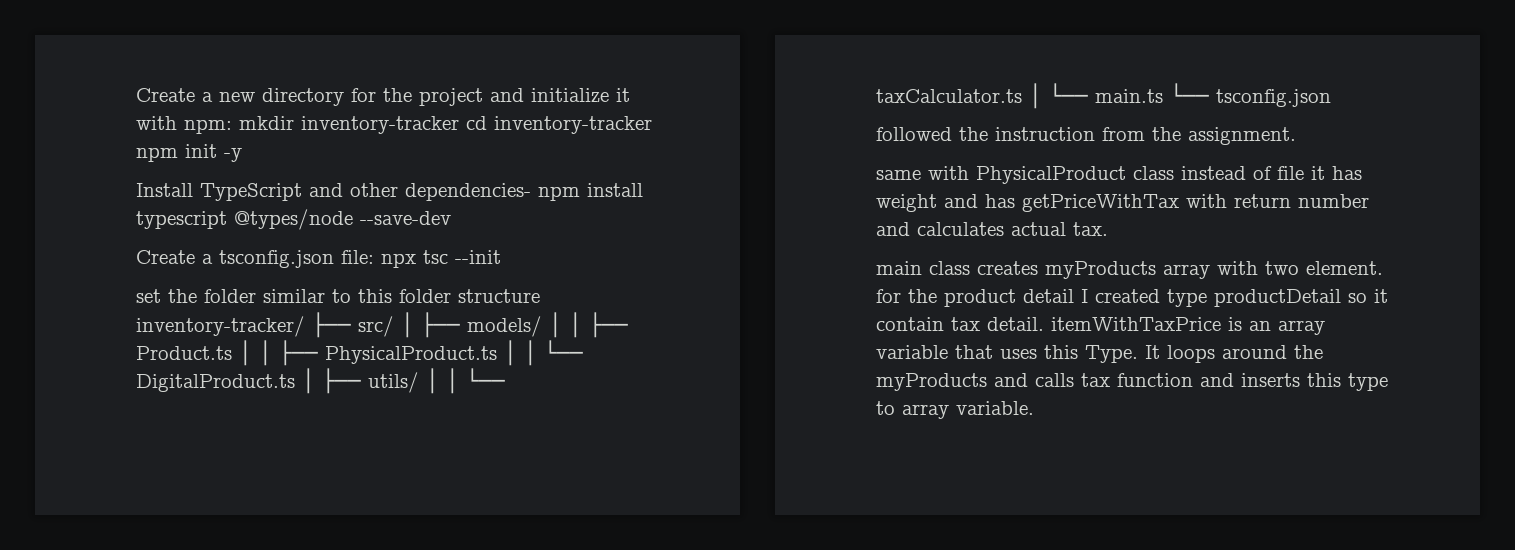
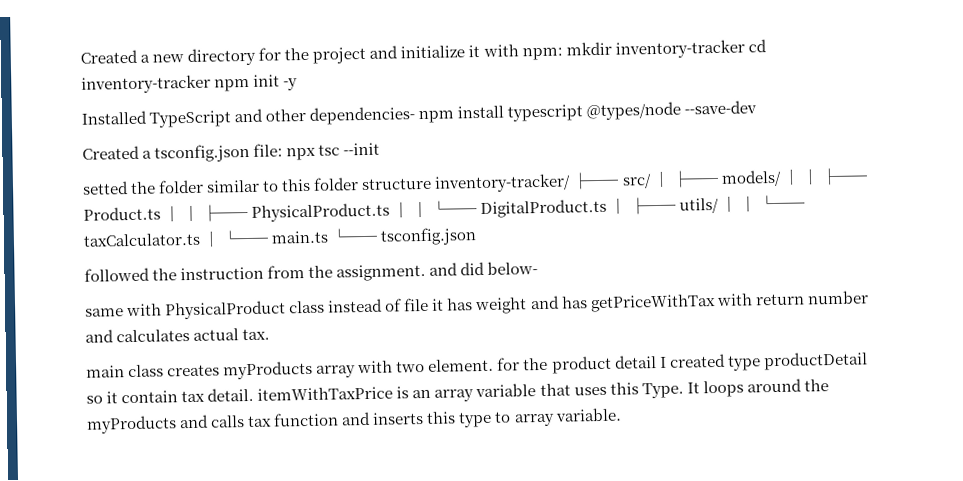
- Create a new directory for the project and initialize it with npm: mkdir inventory-tracker cd inventory-tracker npm init -y
+ Created a new directory for the project and initialize it with npm: mkdir inventory-tracker cd inventory-tracker npm init -y
- Install TypeScript and other dependencies- npm install typescript @types/node --save-dev
+ Installed TypeScript and other dependencies- npm install typescript @types/node --save-dev
- Create a tsconfig.json file: npx tsc --init
+ Created a tsconfig.json file: npx tsc --init
- set the folder similar to this folder structure inventory-tracker/ ├── src/ │ ├── models/ │ │ ├── Product.ts │ │ ├── PhysicalProduct.ts │ │ └── DigitalProduct.ts │ ├── utils/ │ │ └── taxCalculator.ts │ └── main.ts └── tsconfig.json
+ setted the folder similar to this folder structure inventory-tracker/ ├── src/ │ ├── models/ │ │ ├── Product.ts │ │ ├── PhysicalProduct.ts │ │ └── DigitalProduct.ts │ ├── utils/ │ │ └── taxCalculator.ts │ └── main.ts └── tsconfig.json
- followed the instruction from the assignment.
+ followed the instruction from the assignment. and did below-

